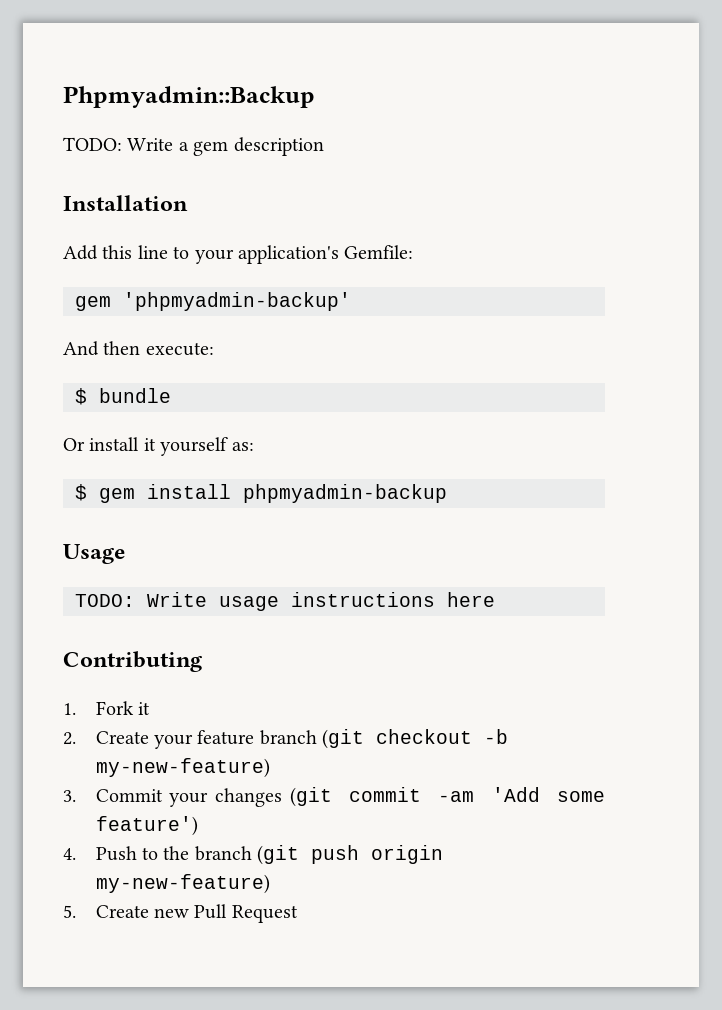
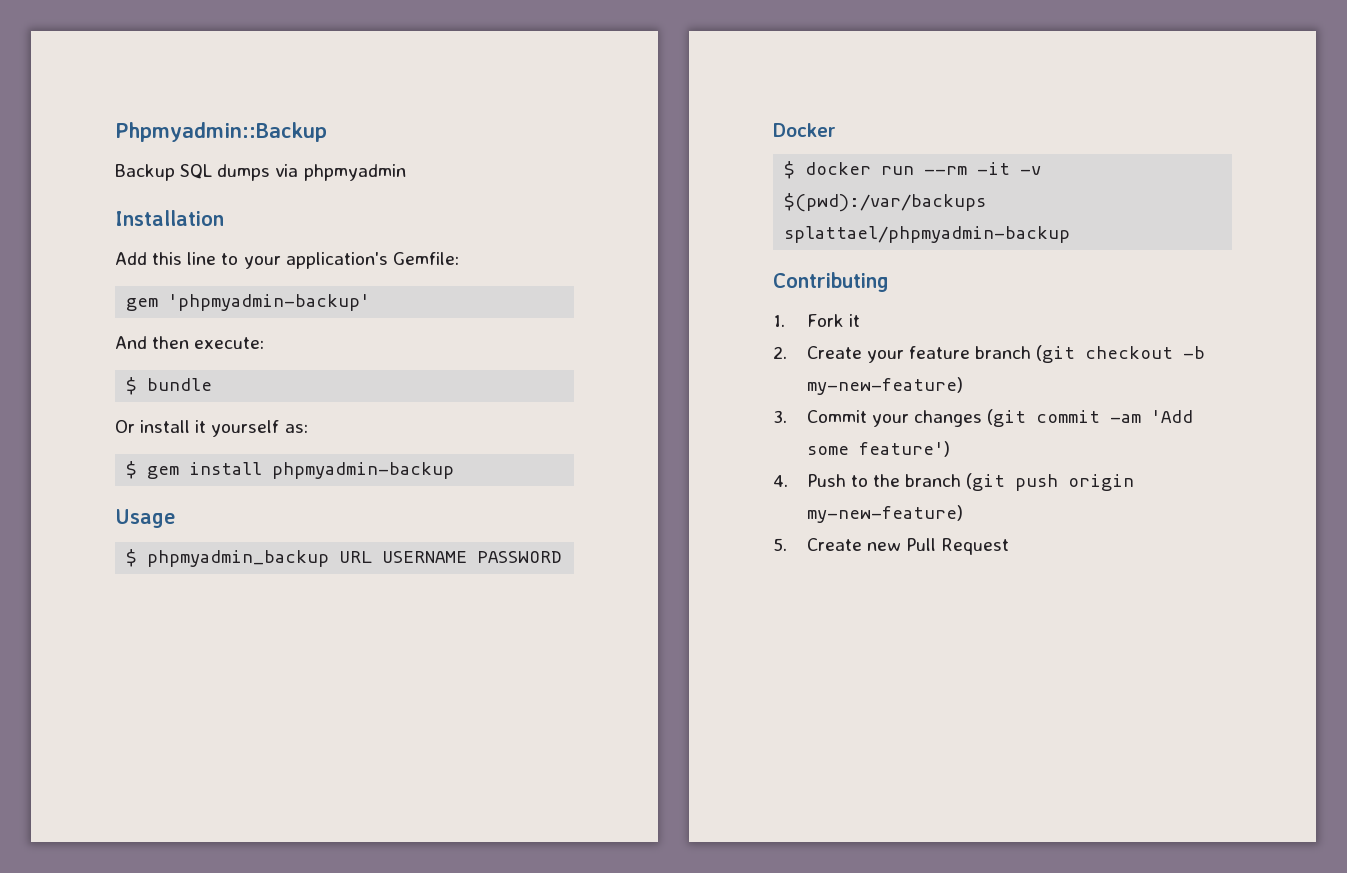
- TODO: Write a gem description
+ Backup SQL dumps via phpmyadmin
- TODO: Write usage instructions here
+ $ phpmyadmin_backup URL USERNAME PASSWORD
+ Docker
+ $ docker run --rm -it -v $(pwd):/var/backups splattael/phpmyadmin-backup

